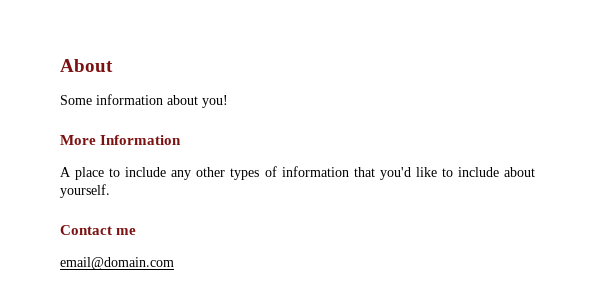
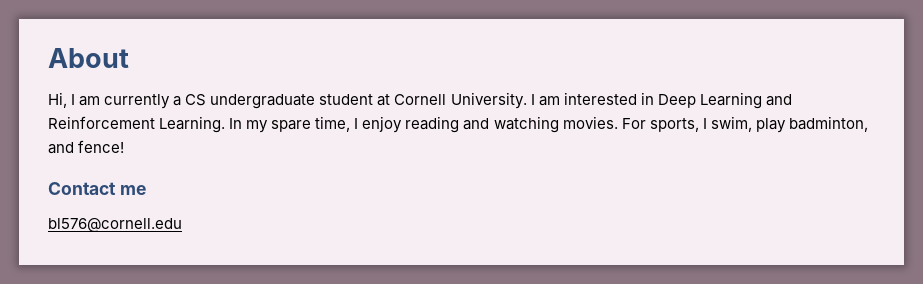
- Some information about you!
- More Information
- A place to include any other types of information that you'd like to include about yourself.
+ Hi, I am currently a CS undergraduate student at Cornell University. I am interested in Deep Learning and Reinforcement Learning. In my spare time, I enjoy reading and watching movies. For sports, I swim, play badminton, and fence!
- email@domain.com
+ bl576@cornell.edu

